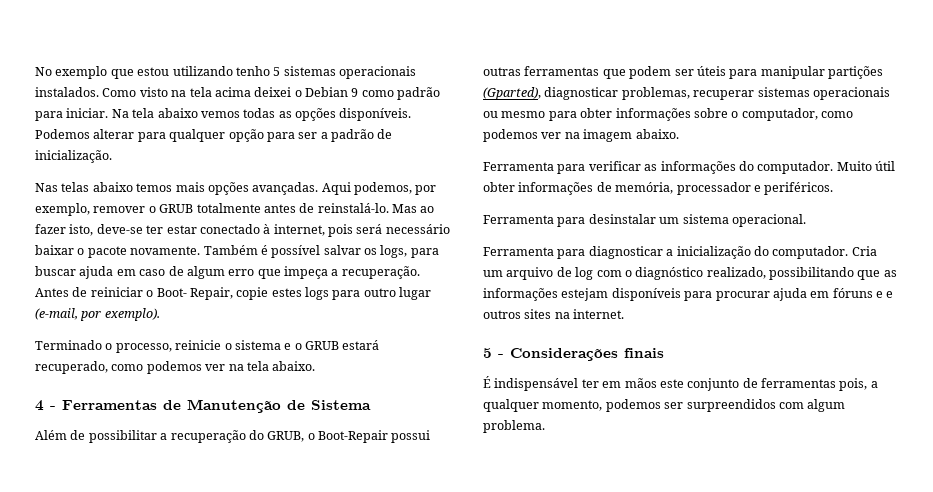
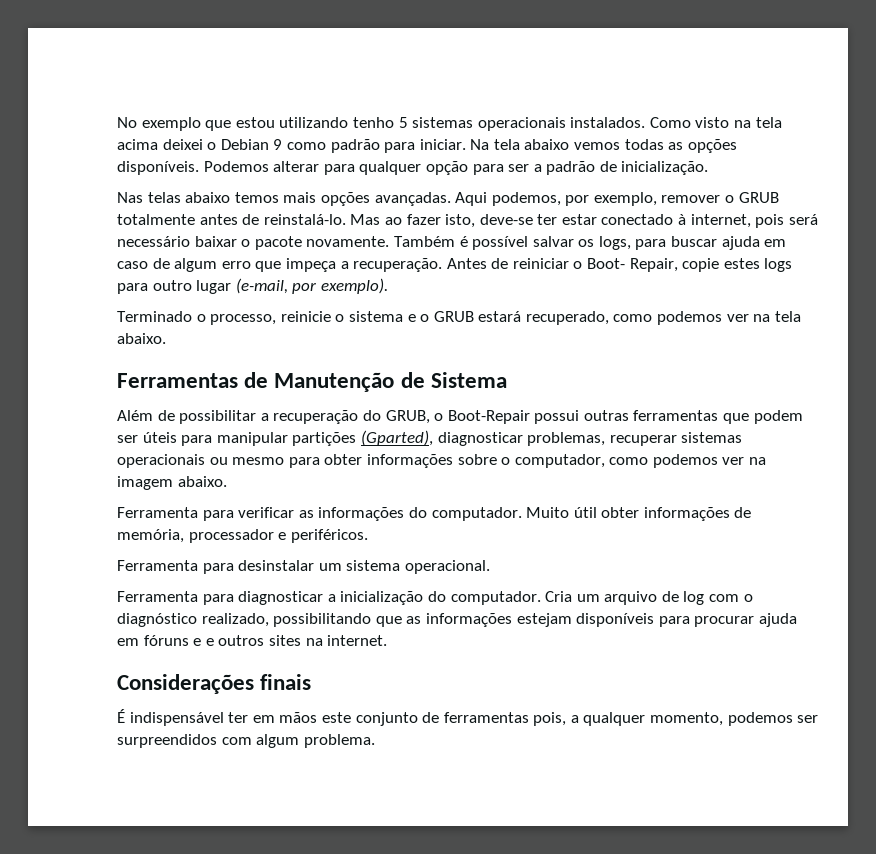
- 4 - Ferramentas de Manutenção de Sistema
+ Ferramentas de Manutenção de Sistema
- 5 - Considerações finais
+ Considerações finais

